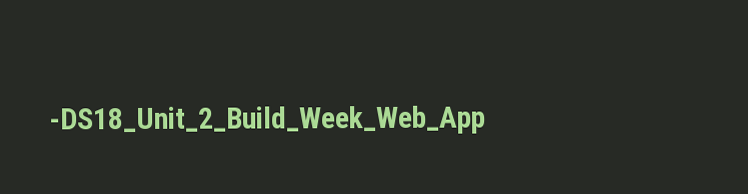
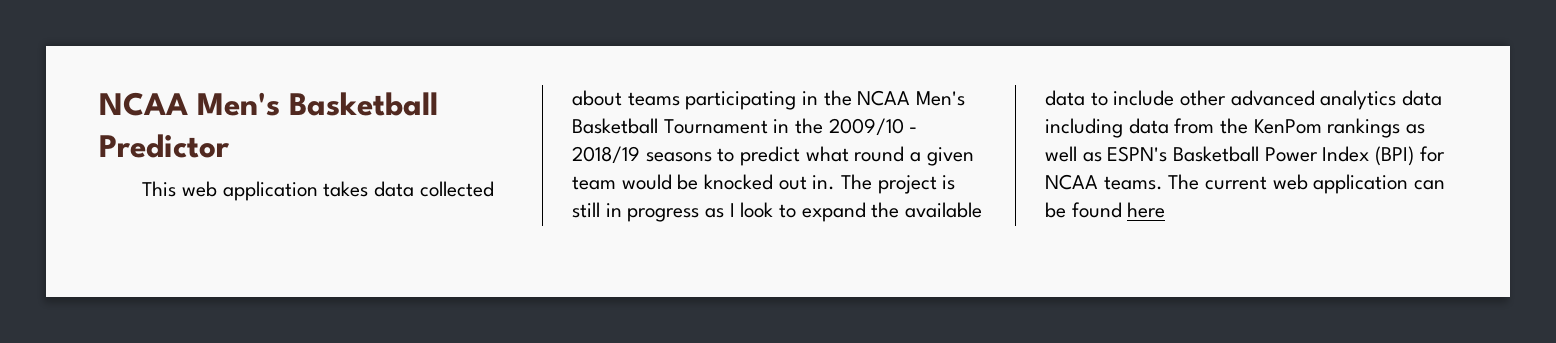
- -DS18_Unit_2_Build_Week_Web_App
+ NCAA Men's Basketball Predictor
+ This web application takes data collected about teams participating in the NCAA Men's Basketball Tournament in the 2009/10 - 2018/19 seasons to predict what round a given team would be knocked out in. The project is still in progress as I look to expand the available data to include other advanced analytics data including data from the KenPom rankings as well as ESPN's Basketball Power Index (BPI) for NCAA teams. The current web application can be found here

